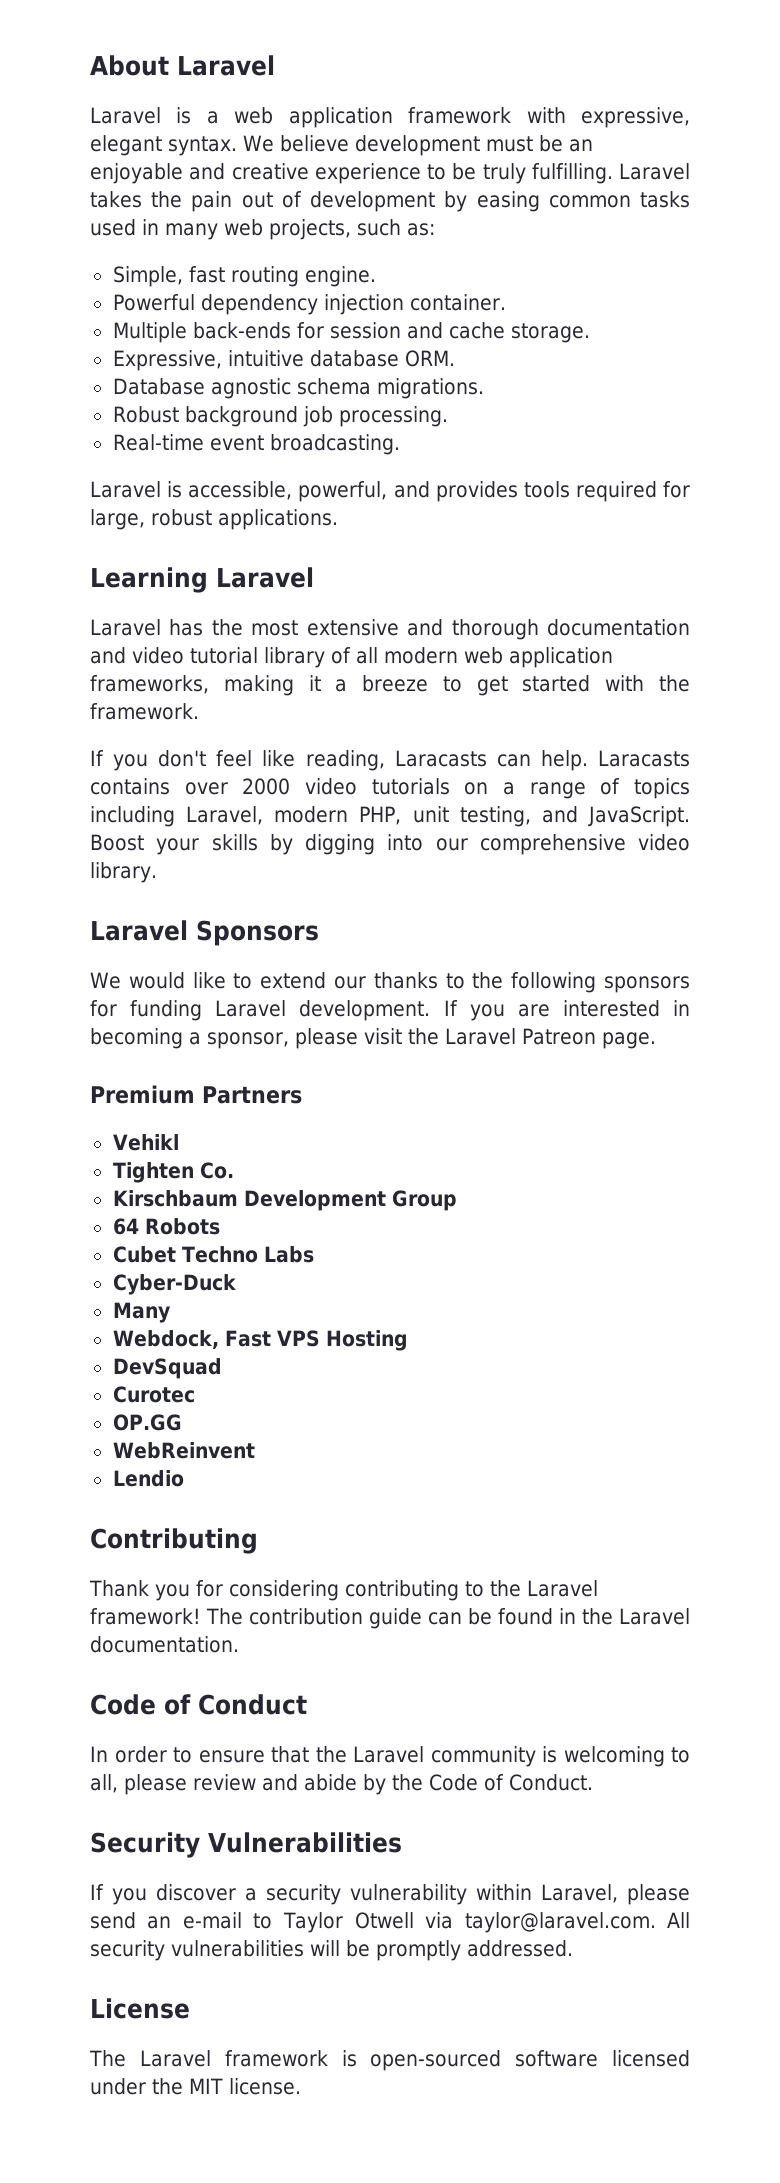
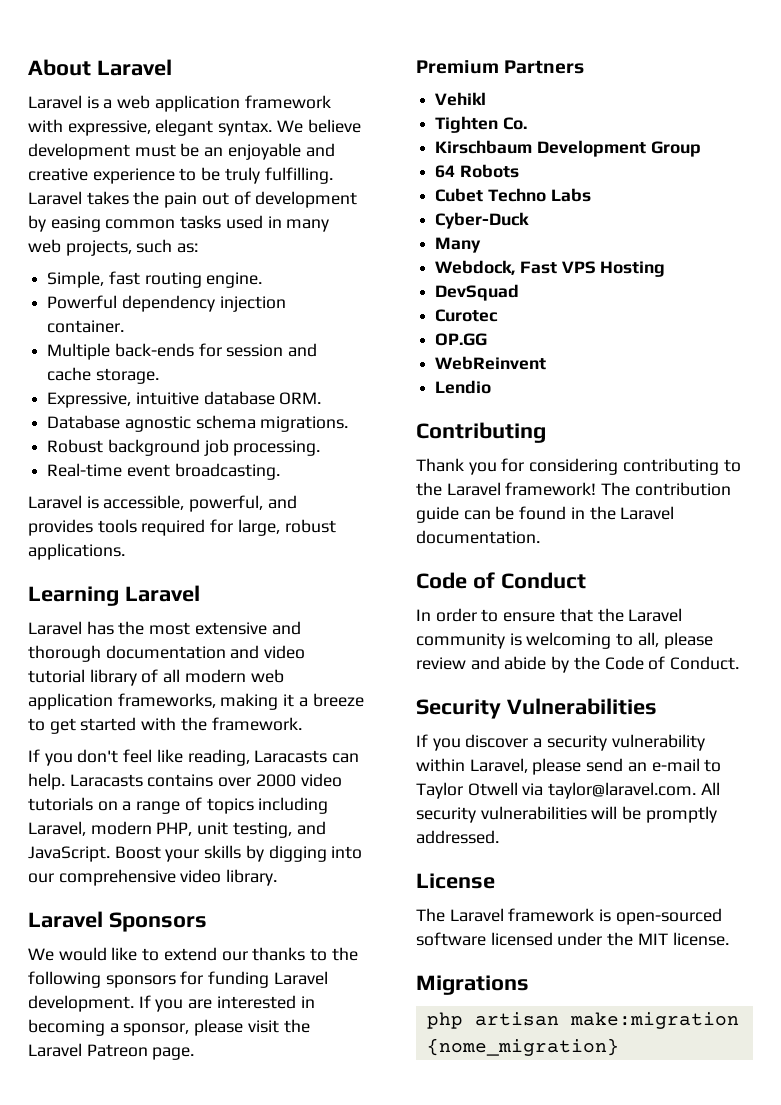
+ Migrations
+ php artisan make:migration {nome_migration}

